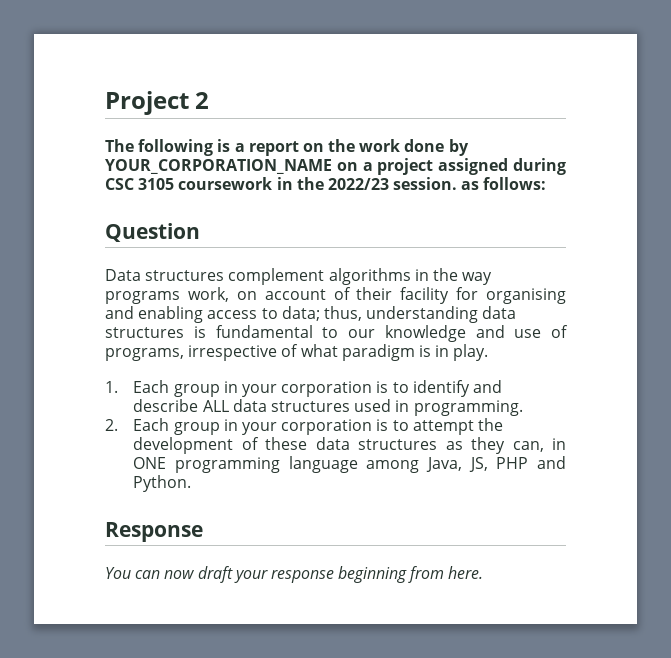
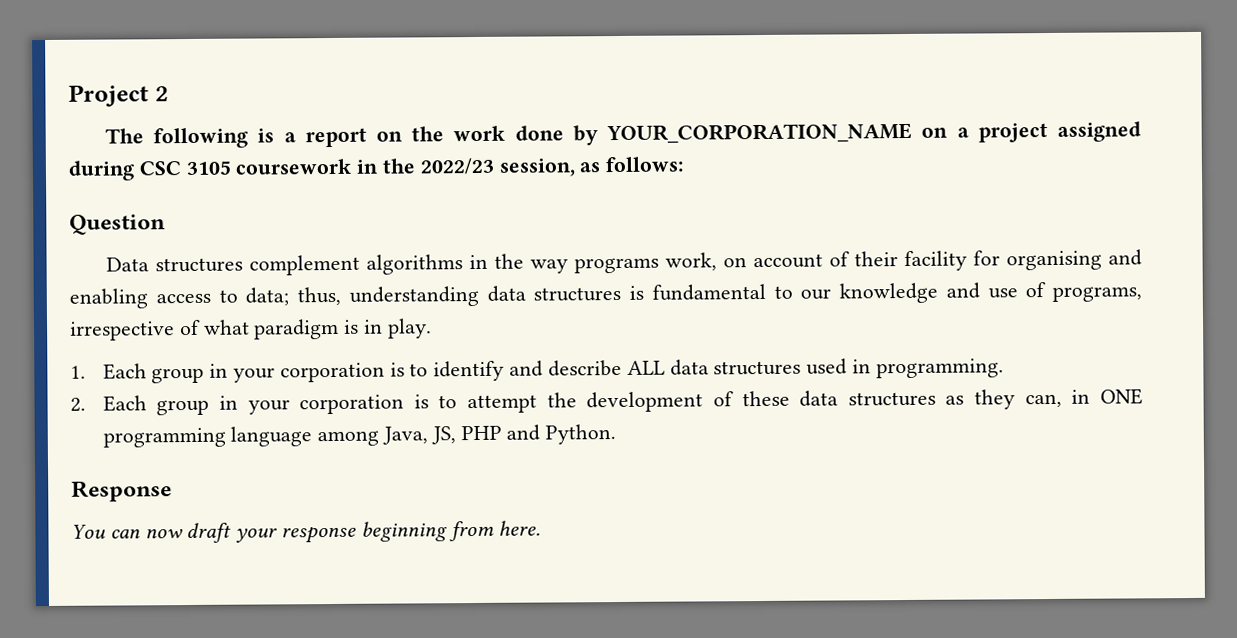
- The following is a report on the work done by YOUR_CORPORATION_NAME on a project assigned during CSC 3105 coursework in the 2022/23 session. as follows:
+ The following is a report on the work done by YOUR_CORPORATION_NAME on a project assigned during CSC 3105 coursework in the 2022/23 session, as follows:

